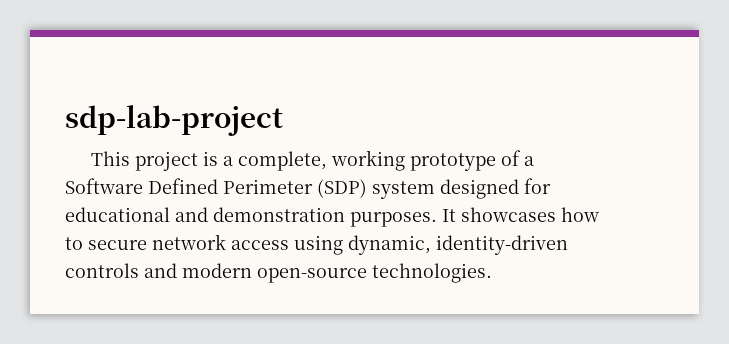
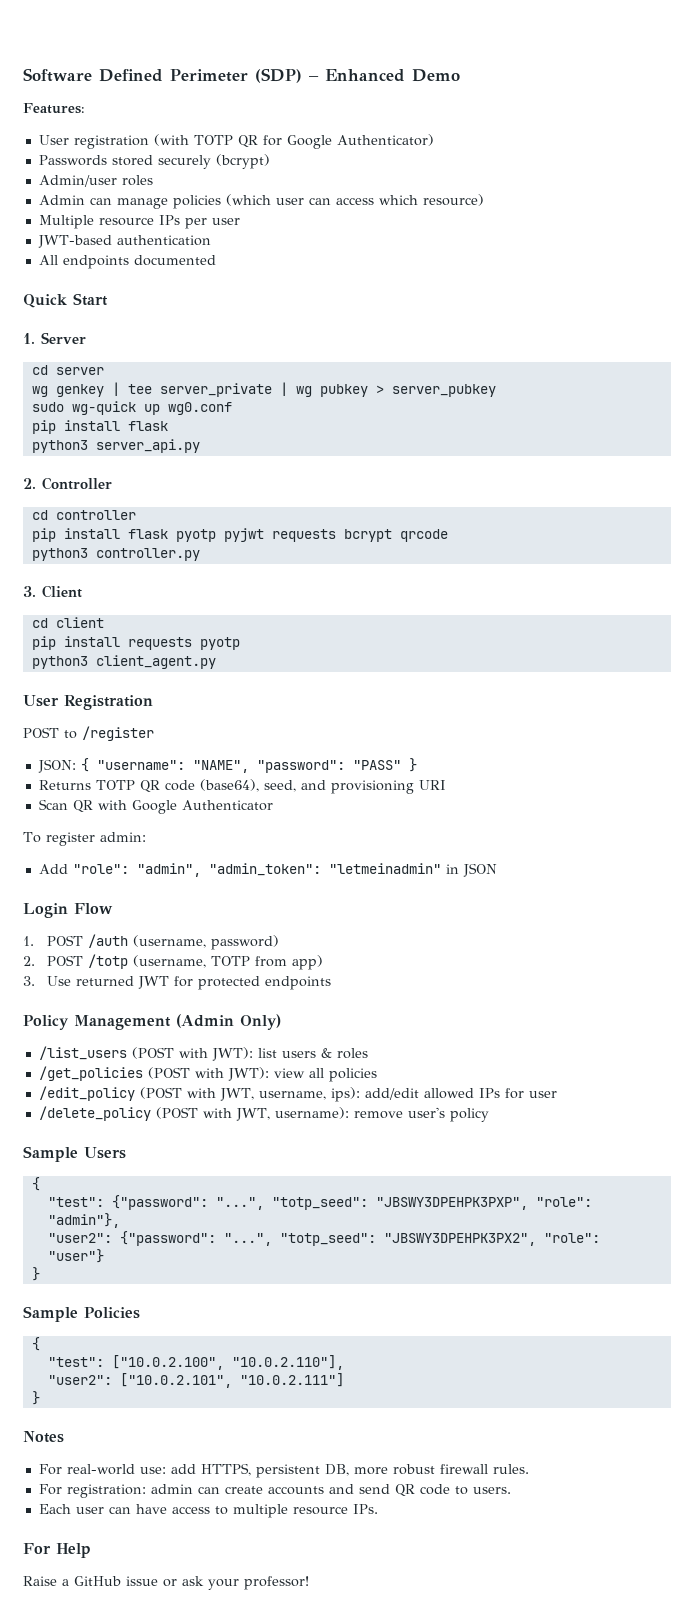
- sdp-lab-project
- This project is a complete, working prototype of a Software Defined Perimeter (SDP) system designed for educational and demonstration purposes. It showcases how to secure network access using dynamic, identity-driven controls and modern open-source technologies.
+ Software Defined Perimeter (SDP) – Enhanced Demo
+ Features:
+ User registration (with TOTP QR for Google Authenticator)
+ Passwords stored securely (bcrypt)
+ Admin/user roles
+ Admin can manage policies (which user can access which resource)
+ Multiple resource IPs per user
+ JWT-based authentication
+ All endpoints documented
+ Quick Start
+ 1. Server
+ cd server
+ wg genkey | tee server_private | wg pubkey > server_pubkey
+ sudo wg-quick up wg0.conf
+ pip install flask
+ python3 server_api.py
+ 2. Controller
+ cd controller
+ pip install flask pyotp pyjwt requests bcrypt qrcode
+ python3 controller.py
+ 3. Client
+ cd client
+ pip install requests pyotp
+ python3 client_agent.py
+ User Registration
+ POST to /register
+ JSON: { "username": "NAME", "password": "PASS" }
+ Returns TOTP QR code (base64), seed, and provisioning URI
+ Scan QR with Google Authenticator
+ To register admin:
+ Add "role": "admin", "admin_token": "letmeinadmin" in JSON
+ Login Flow
+ 1. POST /auth (username, password)
+ 2. POST /totp (username, TOTP from app)
+ 3. Use returned JWT for protected endpoints
+ Policy Management (Admin Only)
+ /list_users (POST with JWT): list users & roles
+ /get_policies (POST with JWT): view all policies
+ /edit_policy (POST with JWT, username, ips): add/edit allowed IPs for user
+ /delete_policy (POST with JWT, username): remove user's policy
+ Sample Users
+ {
+ "test": {"password": "...", "totp_seed": "JBSWY3DPEHPK3PXP", "role": "admin"},
+ "user2": {"password": "...", "totp_seed": "JBSWY3DPEHPK3PX2", "role": "user"}
+ }
+ Sample Policies
+ {
+ "test": ["10.0.2.100", "10.0.2.110"],
+ "user2": ["10.0.2.101", "10.0.2.111"]
+ }
+ Notes
+ For real-world use: add HTTPS, persistent DB, more robust firewall rules.
+ For registration: admin can create accounts and send QR code to users.
+ Each user can have access to multiple resource IPs.
+ For Help
+ Raise a GitHub issue or ask your professor!

